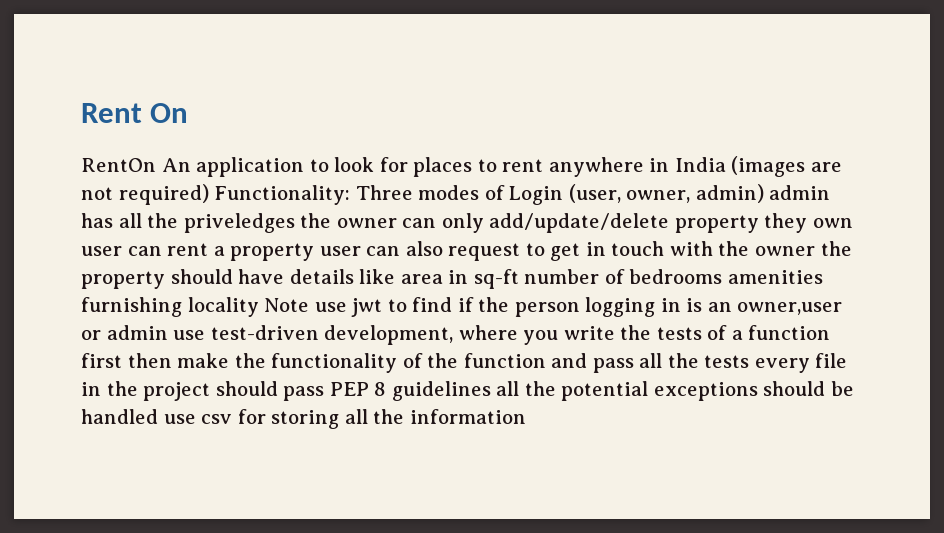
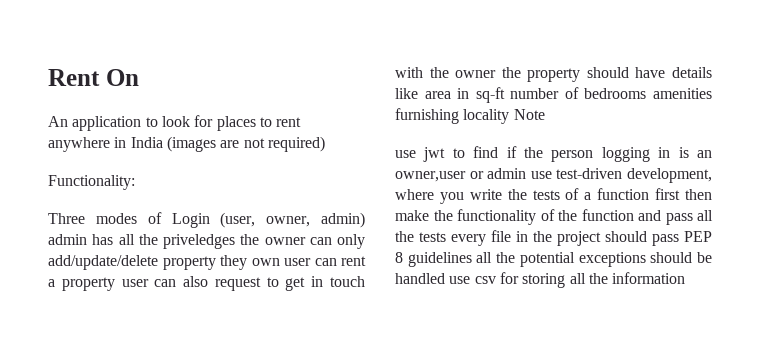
- RentOn An application to look for places to rent anywhere in India (images are not required) Functionality: Three modes of Login (user, owner, admin) admin has all the priveledges the owner can only add/update/delete property they own user can rent a property user can also request to get in touch with the owner the property should have details like area in sq-ft number of bedrooms amenities furnishing locality Note use jwt to find if the person logging in is an owner,user or admin use test-driven development, where you write the tests of a function first then make the functionality of the function and pass all the tests every file in the project should pass PEP 8 guidelines all the potential exceptions should be handled use csv for storing all the information
+ An application to look for places to rent anywhere in India (images are not required)
+ Functionality:
+ Three modes of Login (user, owner, admin) admin has all the priveledges the owner can only add/update/delete property they own user can rent a property user can also request to get in touch with the owner the property should have details like area in sq-ft number of bedrooms amenities furnishing locality Note
+ use jwt to find if the person logging in is an owner,user or admin use test-driven development, where you write the tests of a function first then make the functionality of the function and pass all the tests every file in the project should pass PEP 8 guidelines all the potential exceptions should be handled use csv for storing all the information

